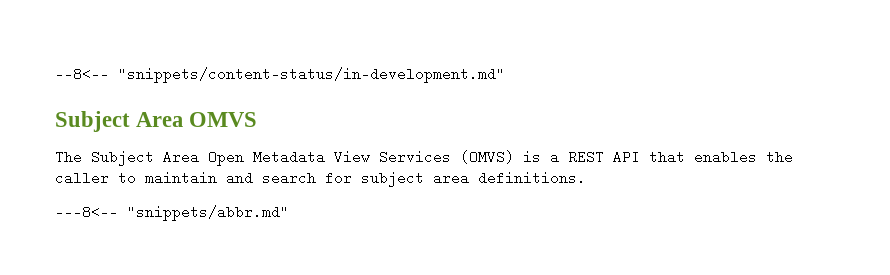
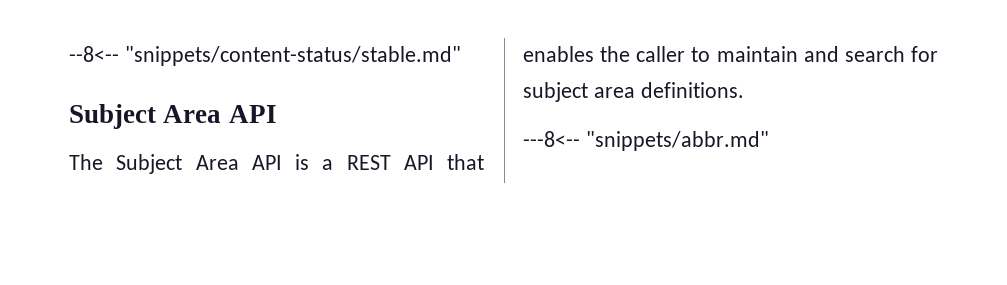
- --8<-- "snippets/content-status/in-development.md"
- Subject Area OMVS
+ --8<-- "snippets/content-status/stable.md"
+ Subject Area API
- The Subject Area Open Metadata View Services (OMVS) is a REST API that enables the caller to maintain and search for subject area definitions.
+ The Subject Area API is a REST API that enables the caller to maintain and search for subject area definitions.

